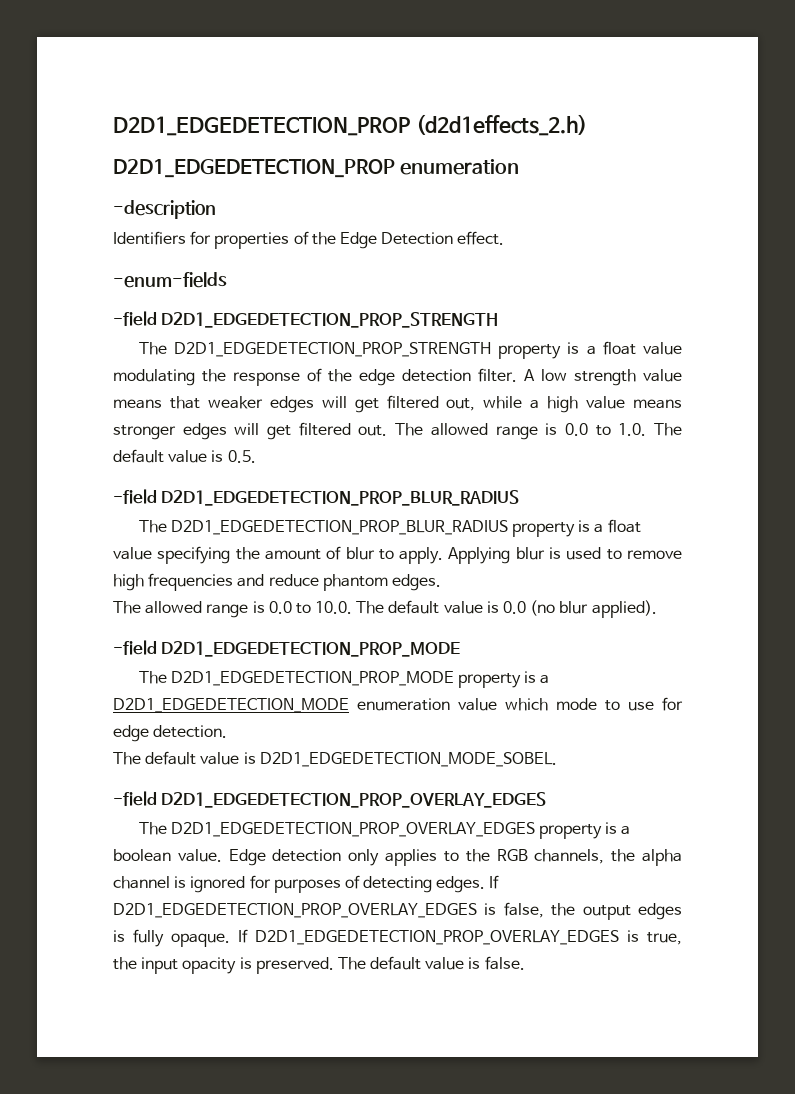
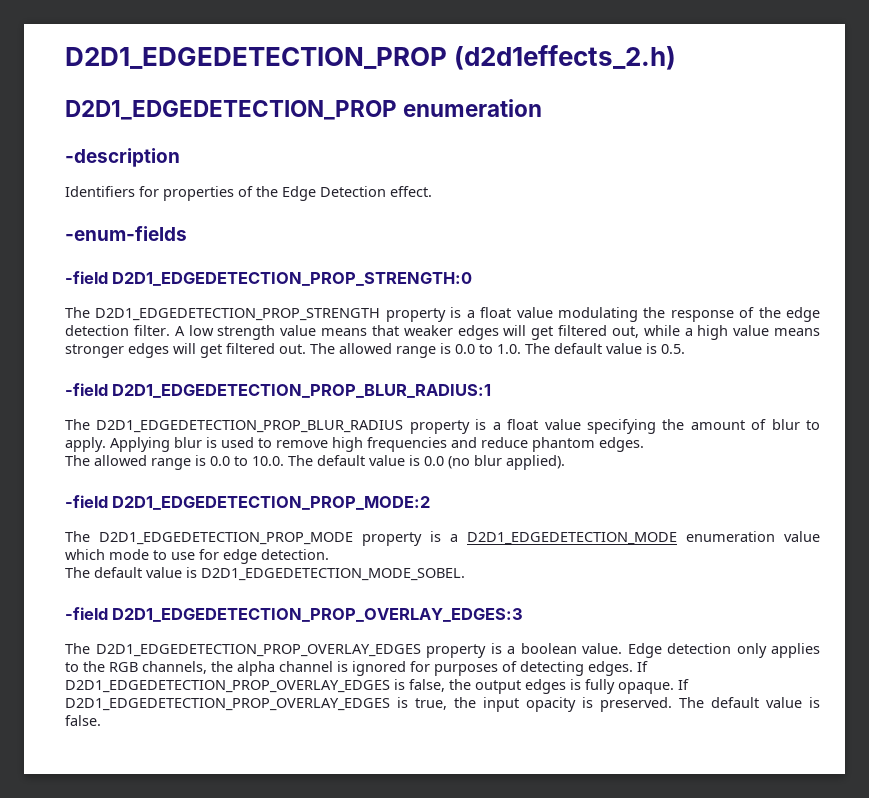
- -field D2D1_EDGEDETECTION_PROP_STRENGTH
+ -field D2D1_EDGEDETECTION_PROP_STRENGTH:0
- -field D2D1_EDGEDETECTION_PROP_BLUR_RADIUS
+ -field D2D1_EDGEDETECTION_PROP_BLUR_RADIUS:1
- -field D2D1_EDGEDETECTION_PROP_MODE
+ -field D2D1_EDGEDETECTION_PROP_MODE:2
- -field D2D1_EDGEDETECTION_PROP_OVERLAY_EDGES
+ -field D2D1_EDGEDETECTION_PROP_OVERLAY_EDGES:3

